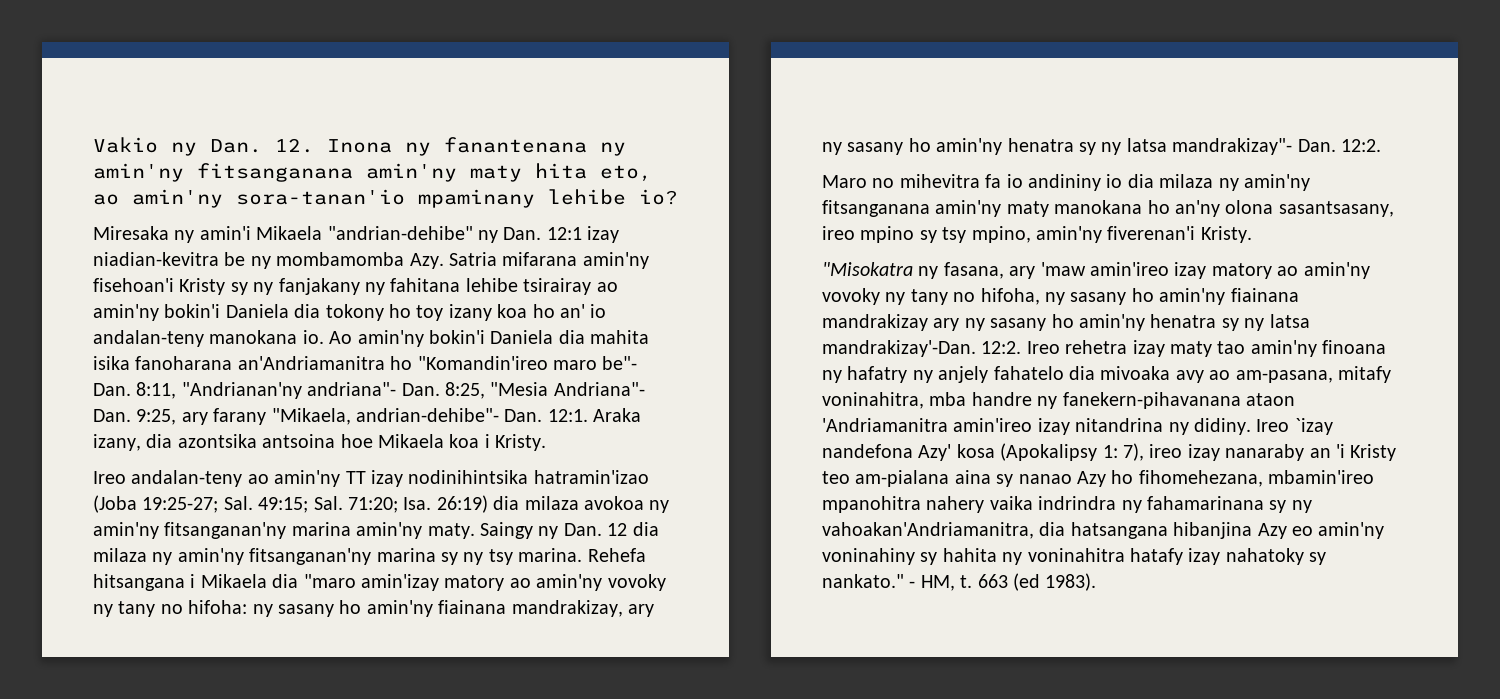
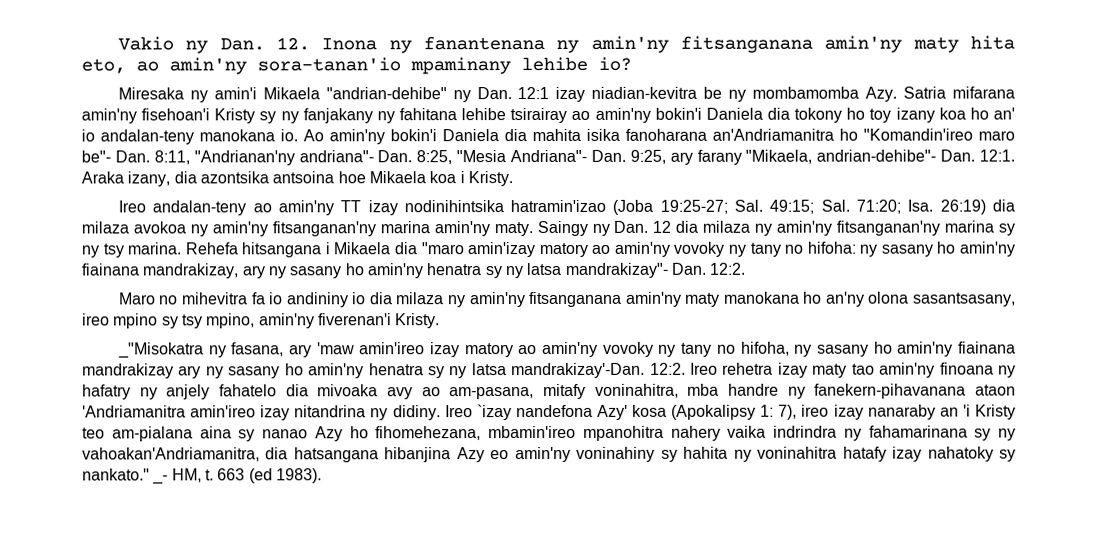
- "Misokatra ny fasana, ary 'maw amin'ireo izay matory ao amin'ny vovoky ny tany no hifoha, ny sasany ho amin'ny fiainana mandrakizay ary ny sasany ho amin'ny henatra sy ny latsa mandrakizay'-Dan.
+ _"Misokatra ny fasana, ary 'maw amin'ireo izay matory ao amin'ny vovoky ny tany no hifoha, ny sasany ho amin'ny fiainana mandrakizay ary ny sasany ho amin'ny henatra sy ny latsa mandrakizay'-Dan.
- - HM, t.
+ _- HM, t.

